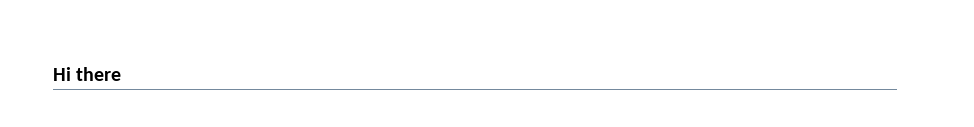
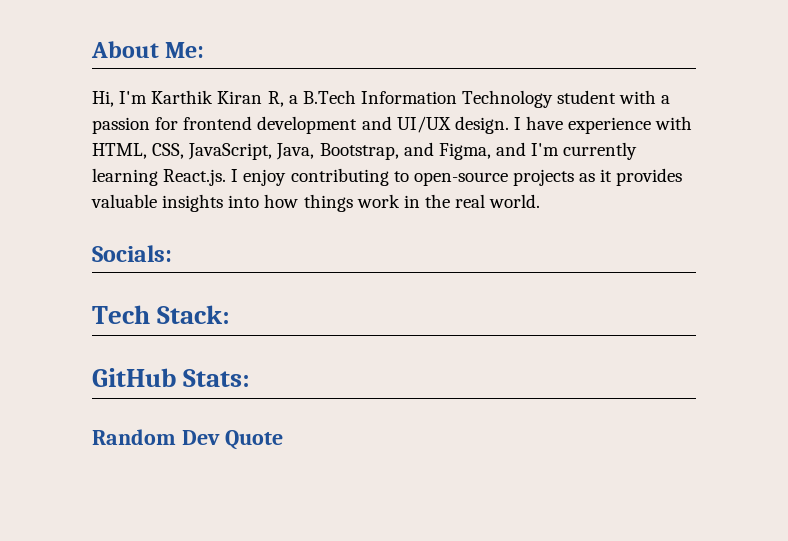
- Hi there
+ About Me:
+ Hi, I'm Karthik Kiran R, a B.Tech Information Technology student with a passion for frontend development and UI/UX design. I have experience with HTML, CSS, JavaScript, Java, Bootstrap, and Figma, and I'm currently learning React.js. I enjoy contributing to open-source projects as it provides valuable insights into how things work in the real world.
+ Socials:
+ Tech Stack:
+ GitHub Stats:
+ Random Dev Quote

